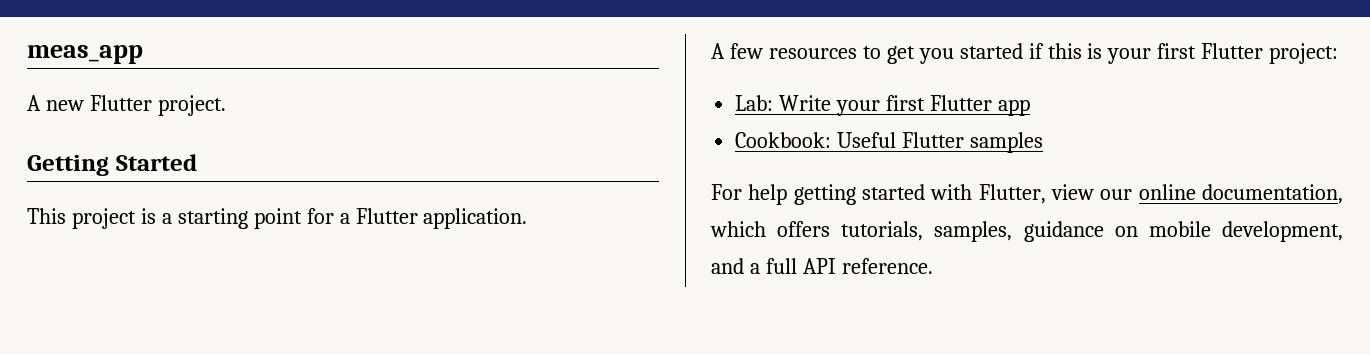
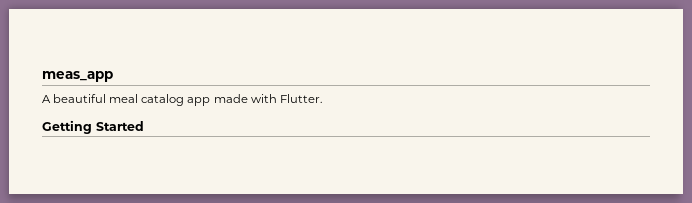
- A new Flutter project.
+ A beautiful meal catalog app made with Flutter.
  Getting Started
- This project is a starting point for a Flutter application.
- A few resources to get you started if this is your first Flutter project:
- Lab: Write your first Flutter app
- Cookbook: Useful Flutter samples
- For help getting started with Flutter, view our online documentation, which offers tutorials, samples, guidance on mobile development, and a full API reference.

